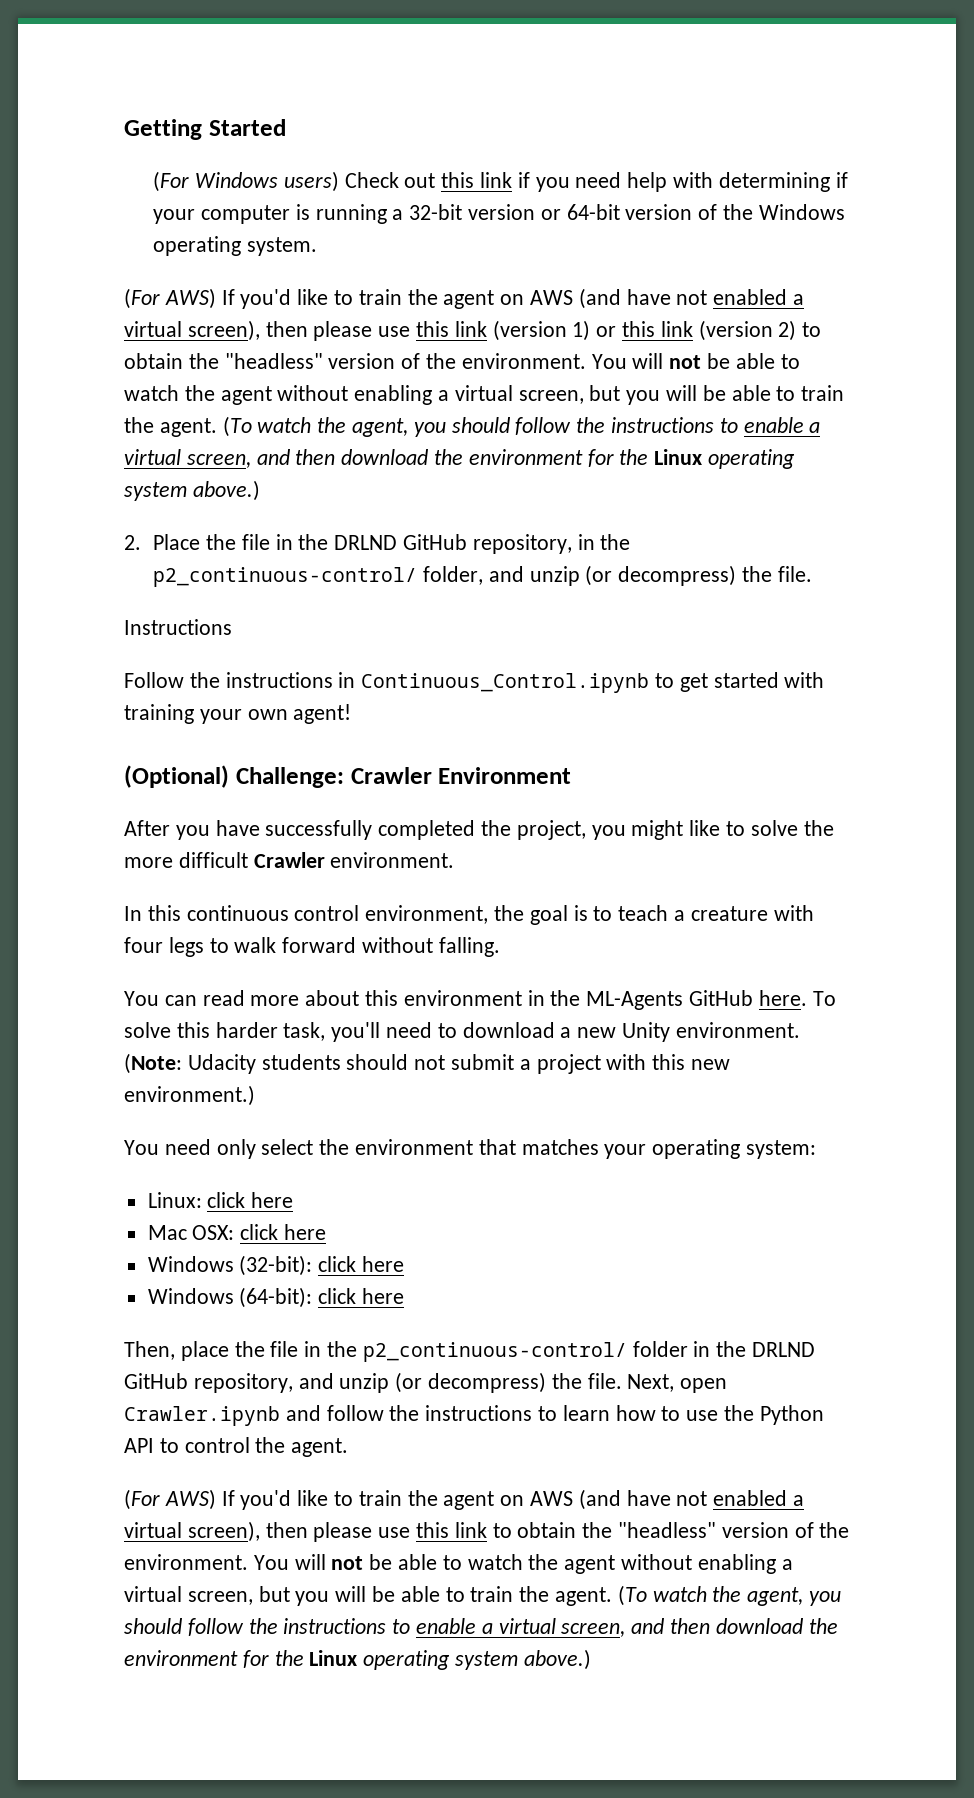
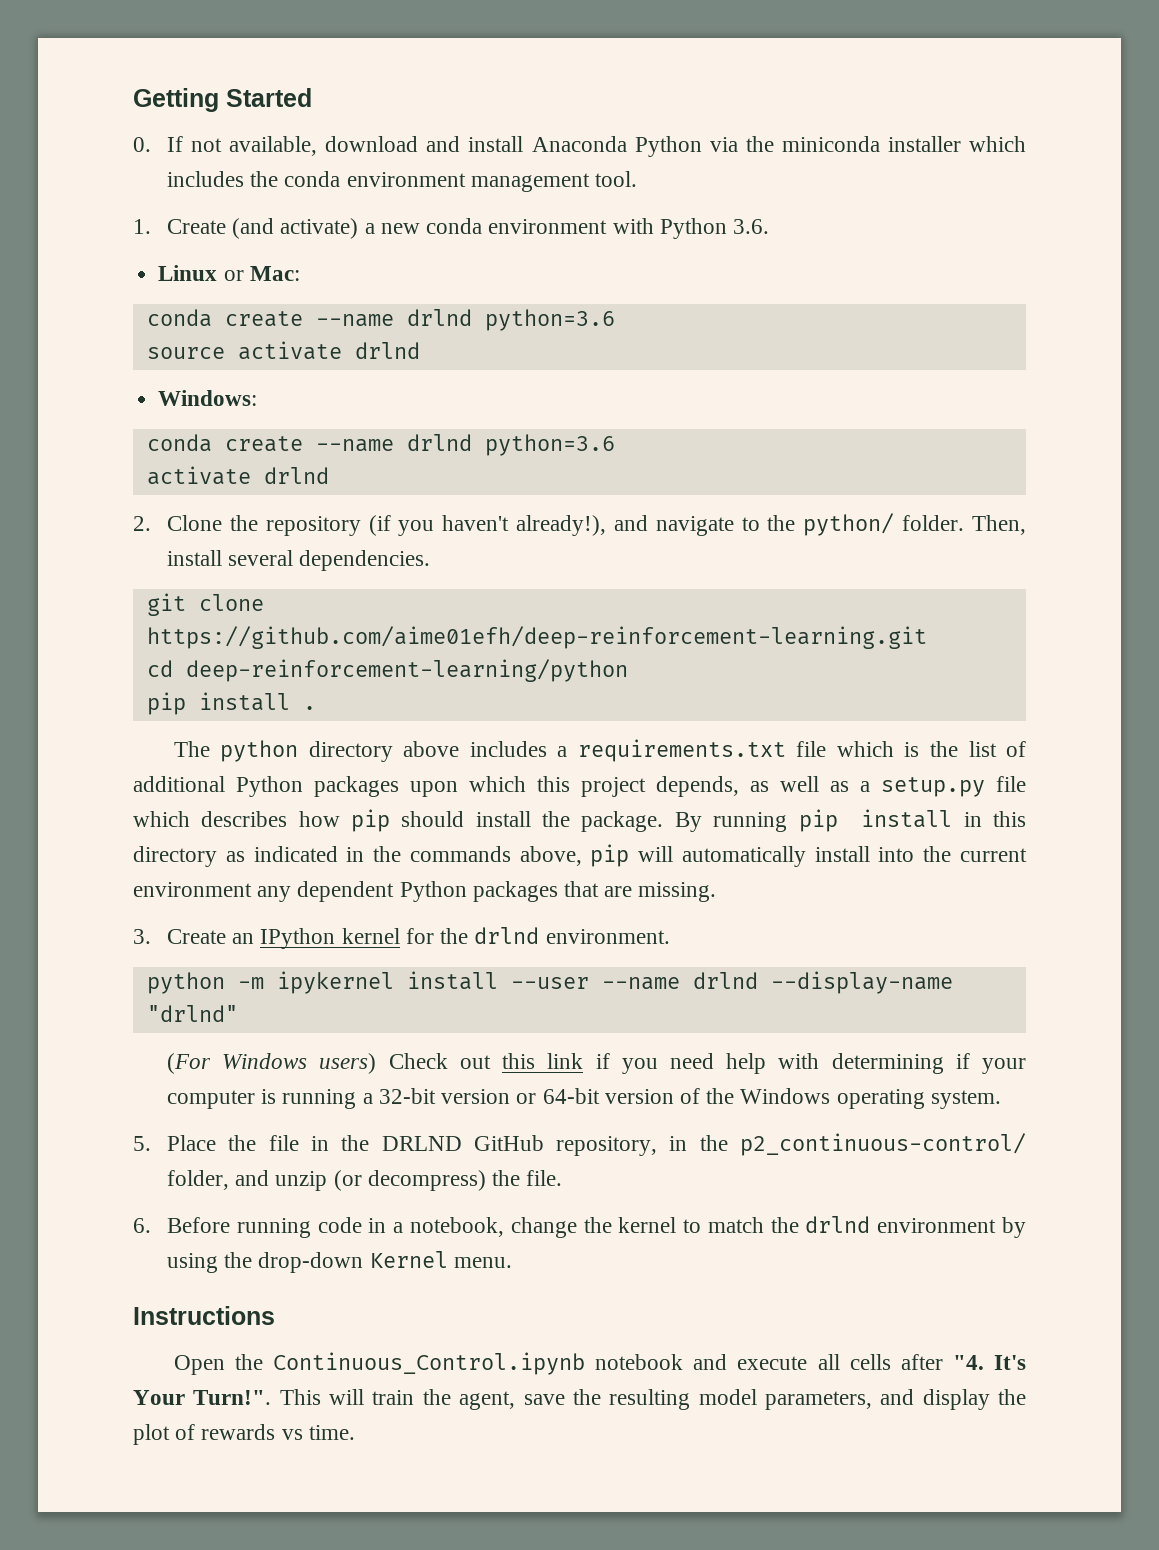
+ 0. If not available, download and install Anaconda Python via the miniconda installer which includes the conda environment management tool.
+ 1. Create (and activate) a new conda environment with Python 3.6.
+ Linux or Mac:
+ conda create --name drlnd python=3.6
+ source activate drlnd
+ Windows:
+ conda create --name drlnd python=3.6
+ activate drlnd
+ 2. Clone the repository (if you haven't already!), and navigate to the python/ folder. Then, install several dependencies.
+ git clone https://github.com/aime01efh/deep-reinforcement-learning.git
+ cd deep-reinforcement-learning/python
+ pip install .
+ The python directory above includes a requirements.txt file which is the list of additional Python packages upon which this project depends, as well as a setup.py file which describes how pip should install the package. By running pip install in this directory as indicated in the commands above, pip will automatically install into the current environment any dependent Python packages that are missing.
+ 3. Create an IPython kernel for the drlnd environment.
+ python -m ipykernel install --user --name drlnd --display-name "drlnd"
- (For AWS) If you'd like to train the agent on AWS (and have not enabled a virtual screen), then please use this link (version 1) or this link (version 2) to obtain the "headless" version of the environment. You will not be able to watch the agent without enabling a virtual screen, but you will be able to train the agent. (To watch the agent, you should follow the instructions to enable a virtual screen, and then download the environment for the Linux operating system above.)
- 2. Place the file in the DRLND GitHub repository, in the p2_continuous-control/ folder, and unzip (or decompress) the file.
+ 5. Place the file in the DRLND GitHub repository, in the p2_continuous-control/ folder, and unzip (or decompress) the file.
+ 6. Before running code in a notebook, change the kernel to match the drlnd environment by using the drop-down Kernel menu.
  Instructions
- Follow the instructions in Continuous_Control.ipynb to get started with training your own agent!
- (Optional) Challenge: Crawler Environment
- After you have successfully completed the project, you might like to solve the more difficult Crawler environment.
- In this continuous control environment, the goal is to teach a creature with four legs to walk forward without falling.
- You can read more about this environment in the ML-Agents GitHub here. To solve this harder task, you'll need to download a new Unity environment. (Note: Udacity students should not submit a project with this new environment.)
- You need only select the environment that matches your operating system:
- Linux: click here
- Mac OSX: click here
- Windows (32-bit): click here
- Windows (64-bit): click here
- Then, place the file in the p2_continuous-control/ folder in the DRLND GitHub repository, and unzip (or decompress) the file. Next, open Crawler.ipynb and follow the instructions to learn how to use the Python API to control the agent.
- (For AWS) If you'd like to train the agent on AWS (and have not enabled a virtual screen), then please use this link to obtain the "headless" version of the environment. You will not be able to watch the agent without enabling a virtual screen, but you will be able to train the agent. (To watch the agent, you should follow the instructions to enable a virtual screen, and then download the environment for the Linux operating system above.)
+ Open the Continuous_Control.ipynb notebook and execute all cells after "4. It's Your Turn!". This will train the agent, save the resulting model parameters, and display the plot of rewards vs time.

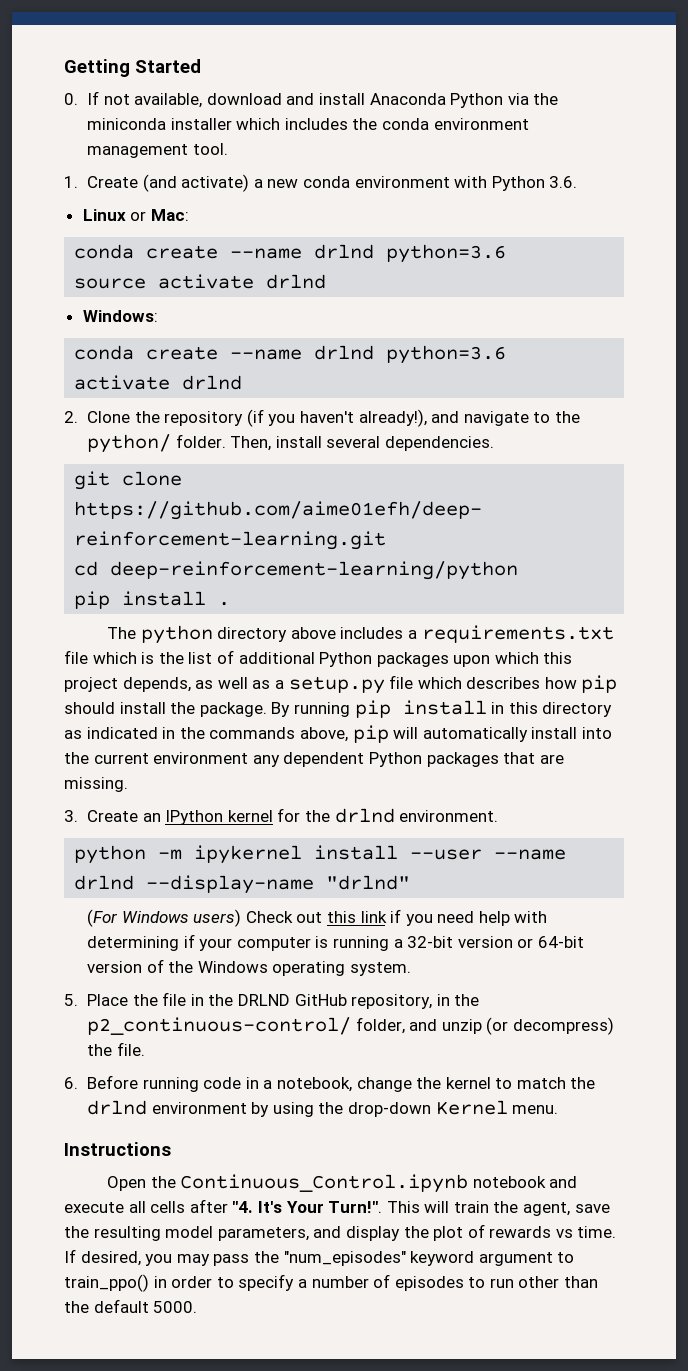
+ If desired, you may pass the "num_episodes" keyword argument to train_ppo() in order to specify a number of episodes to run other than the default 5000.

